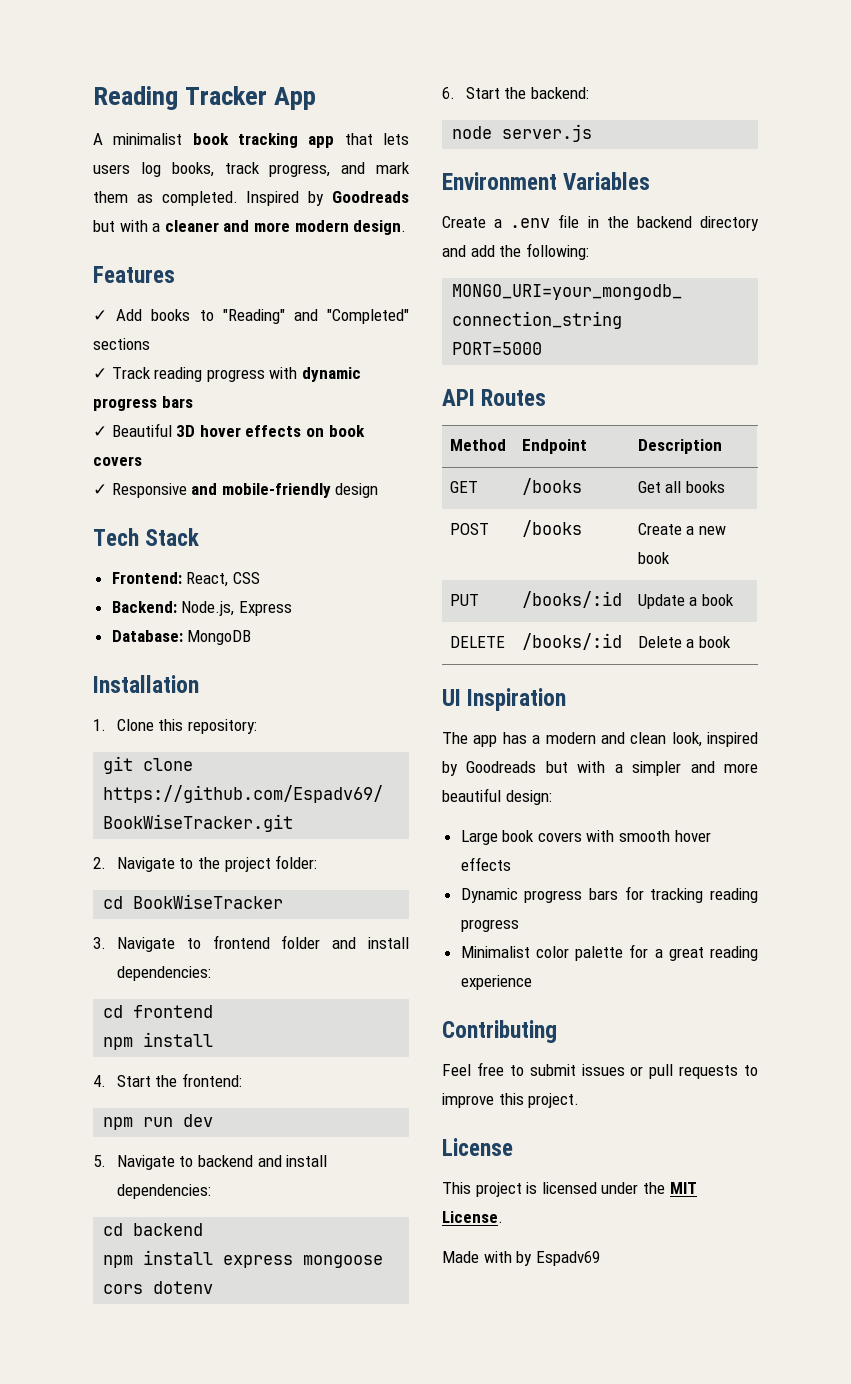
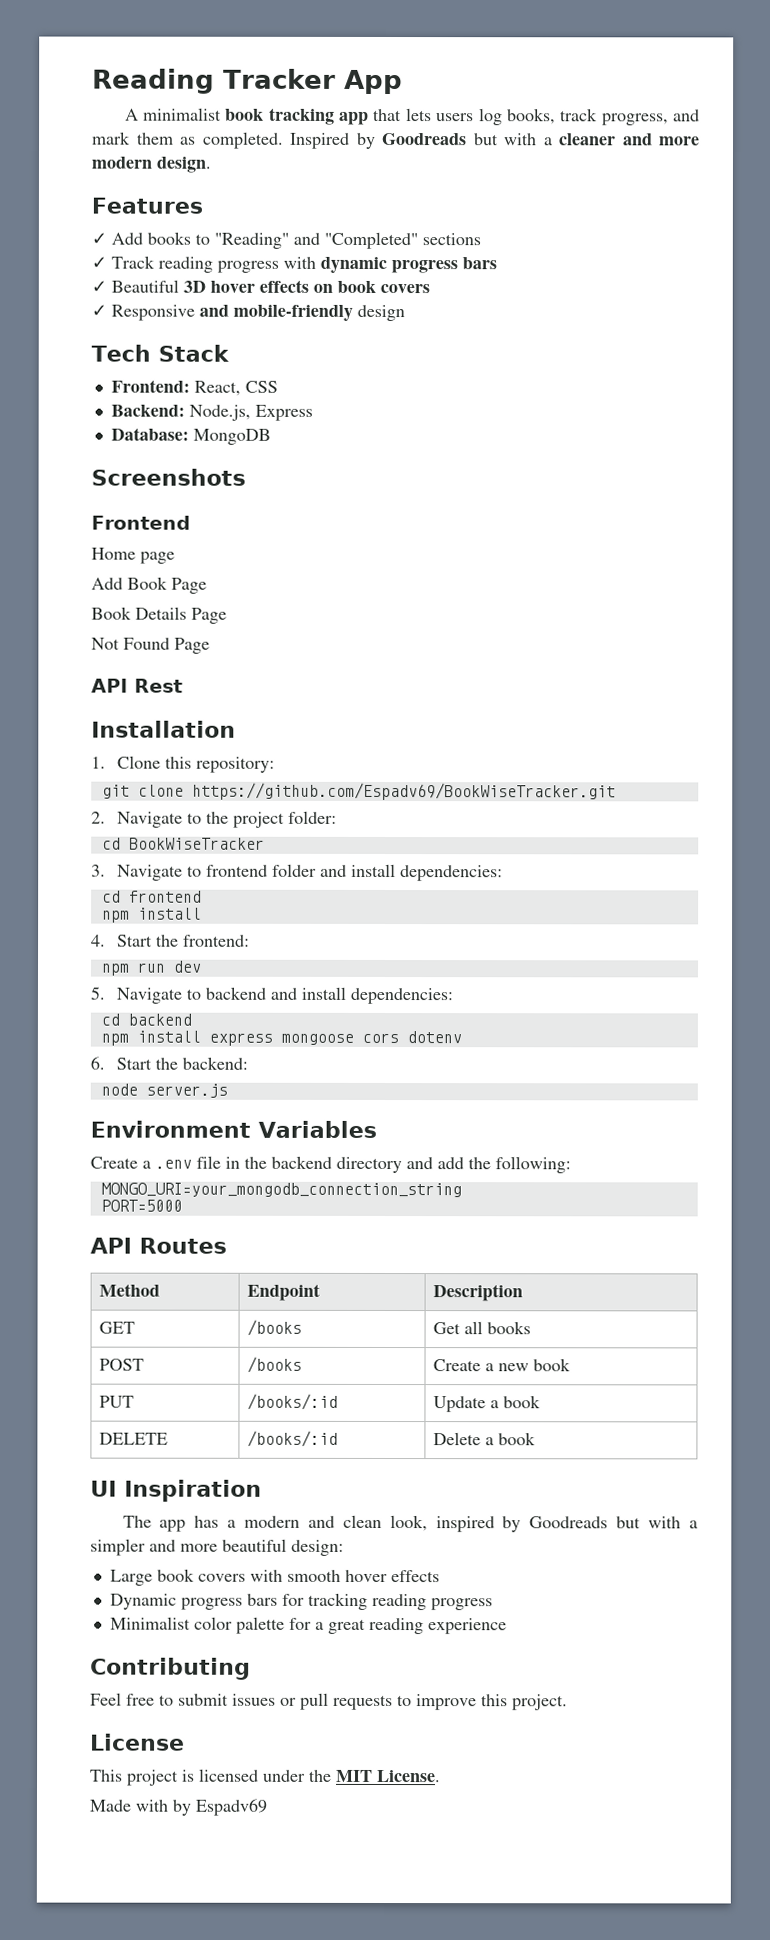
+ Screenshots
+ Frontend
+ Home page
+ Add Book Page
+ Book Details Page
+ Not Found Page
+ API Rest

